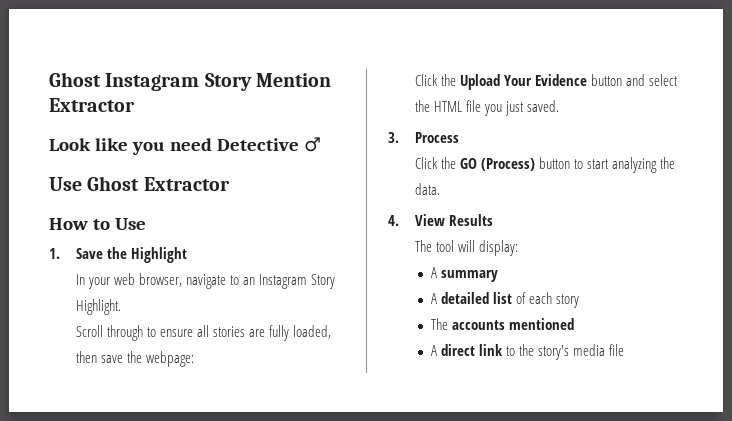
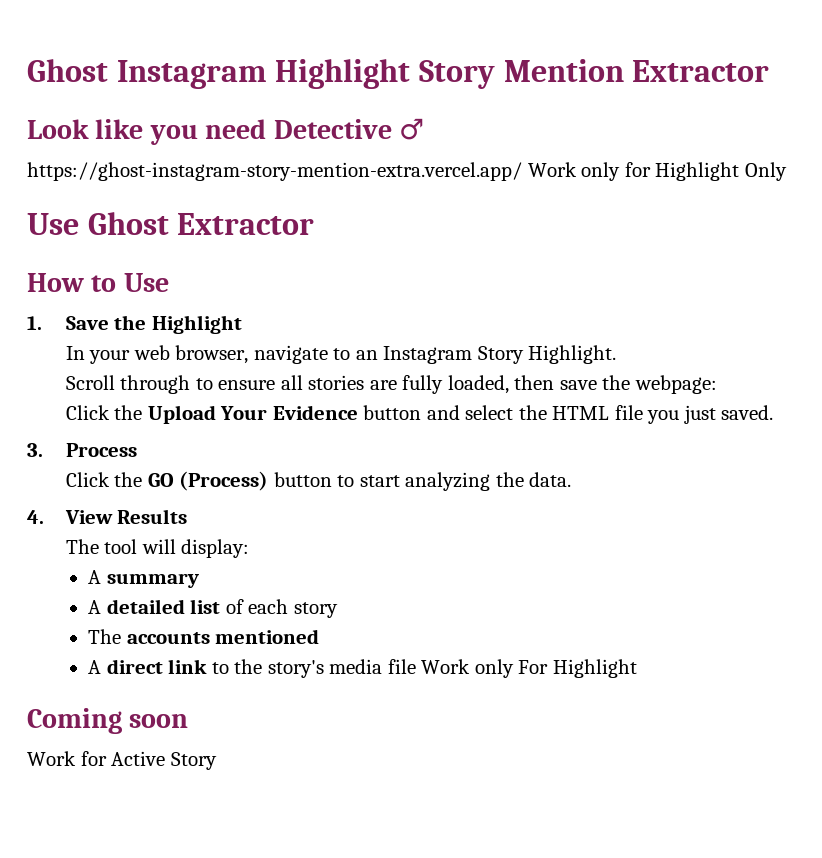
- Ghost Instagram Story Mention Extractor
+ Ghost Instagram Highlight Story Mention Extractor
+ https://ghost-instagram-story-mention-extra.vercel.app/ Work only for Highlight Only
- A direct link to the story's media file
+ A direct link to the story's media file Work only For Highlight
+ Coming soon
+ Work for Active Story

